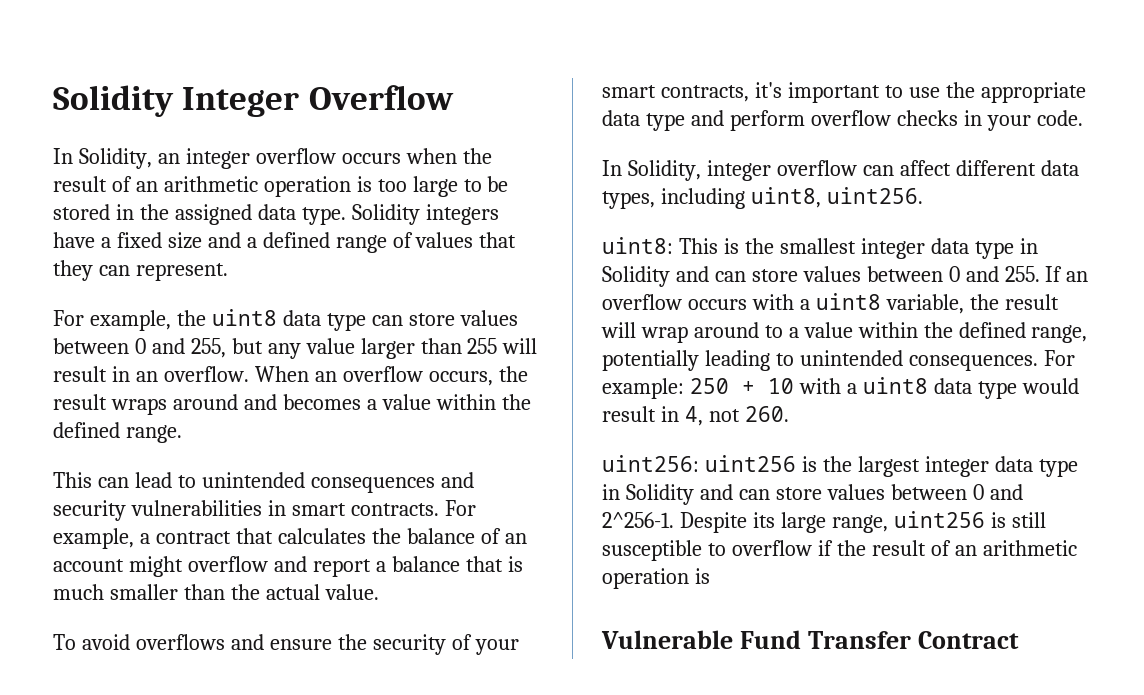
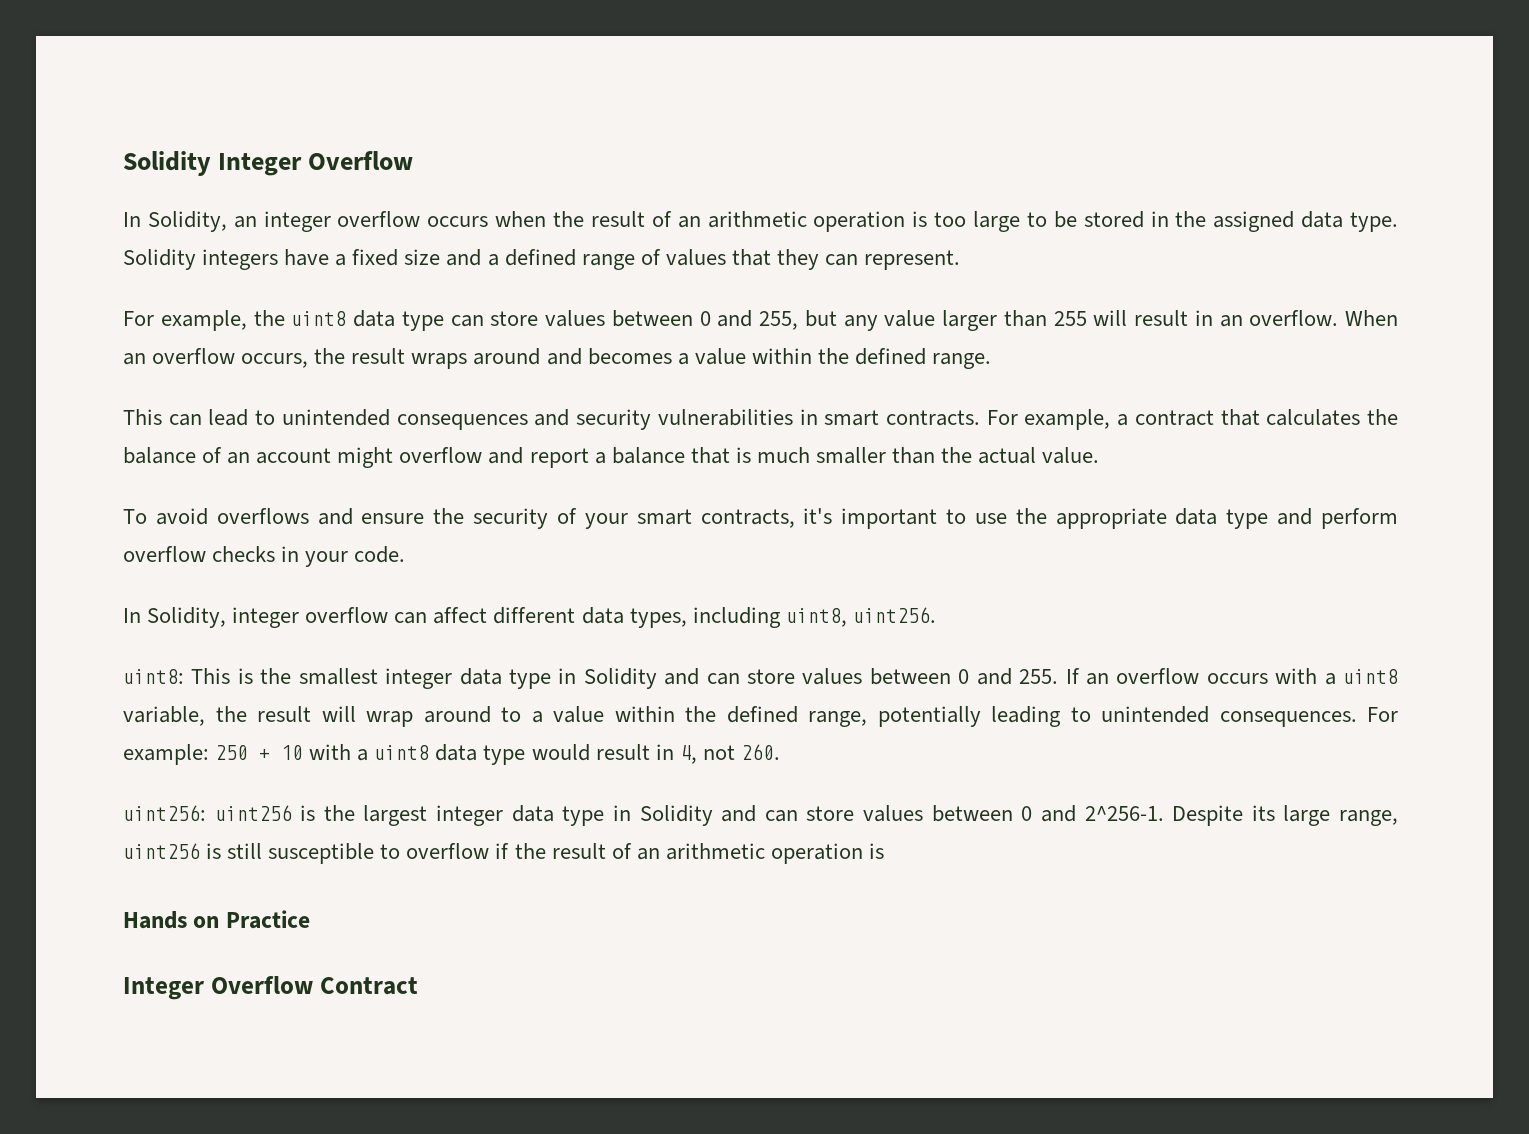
- Vulnerable Fund Transfer Contract
+ Hands on Practice
+ Integer Overflow Contract

